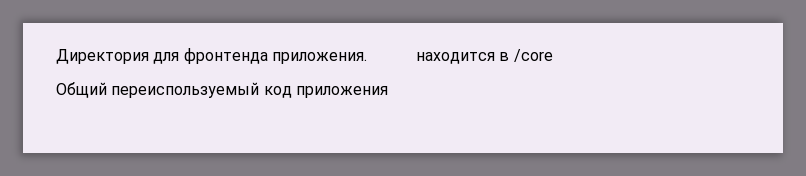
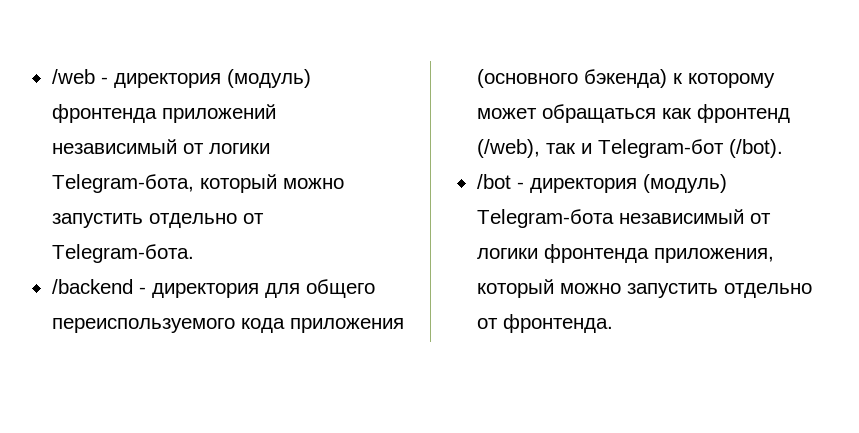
- Директория для фронтенда приложения.
- Общий переиспользуемый код приложения находится в /core
+ /web - директория (модуль) фронтенда приложений независимый от логики Telegram-бота, который можно запустить отдельно от Telegram-бота.
+ /backend - директория для общего переиспользуемого кода приложения (основного бэкенда) к которому может обращаться как фронтенд (/web), так и Telegram-бот (/bot).
+ /bot - директория (модуль) Telegram-бота независимый от логики фронтенда приложения, который можно запустить отдельно от фронтенда.

